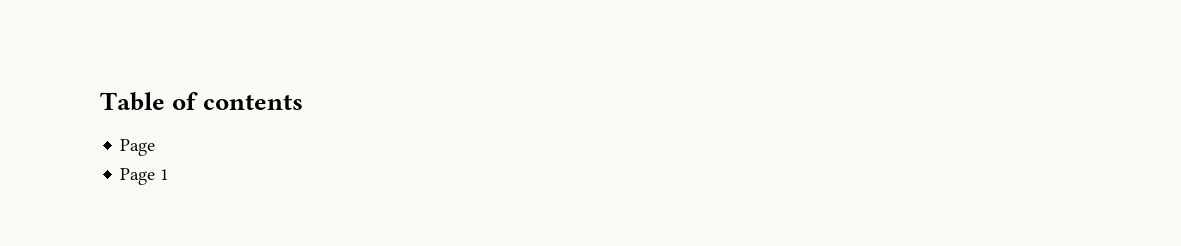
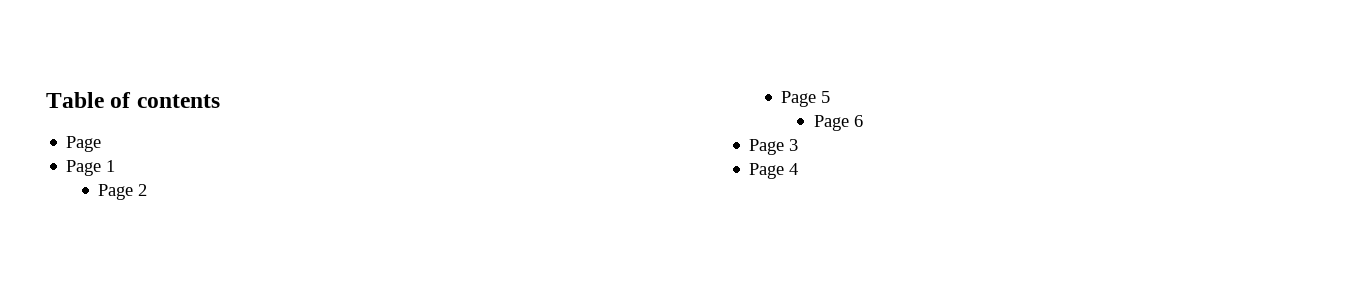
+ Page 2
+ Page 5
+ Page 6
+ Page 3
+ Page 4

